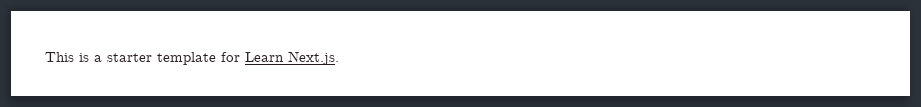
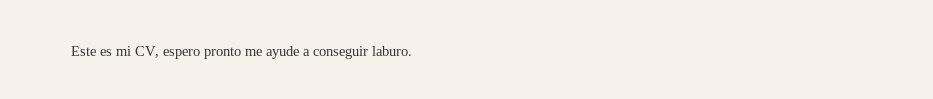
- This is a starter template for Learn Next.js.
+ Este es mi CV, espero pronto me ayude a conseguir laburo.

